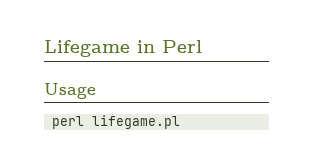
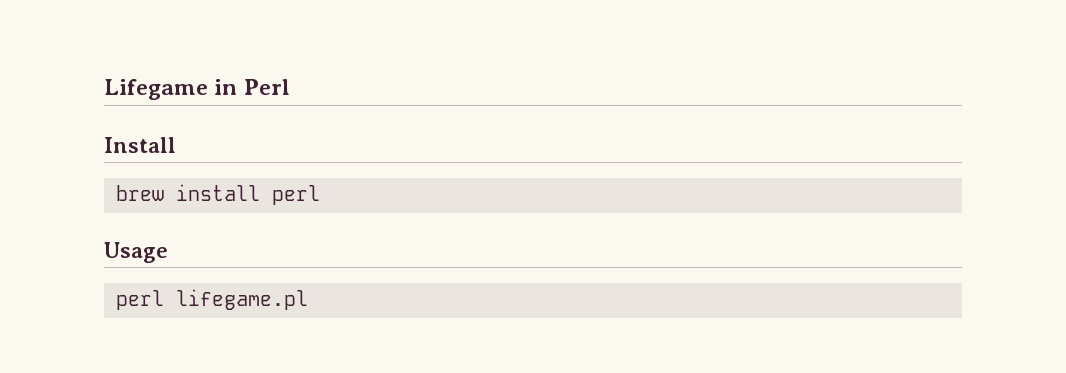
+ Install
+ brew install perl

